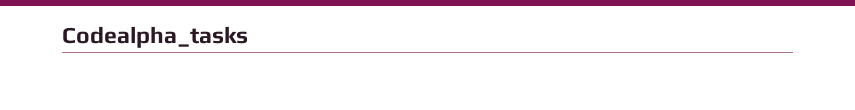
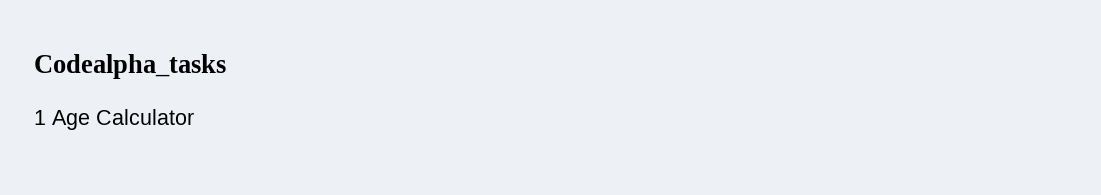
+ 1 Age Calculator

